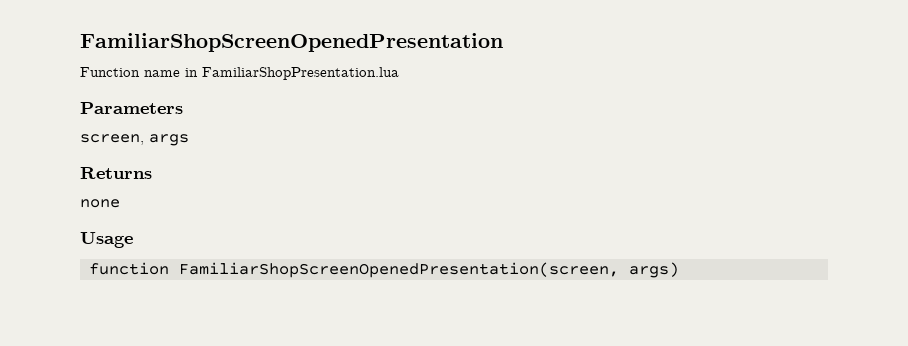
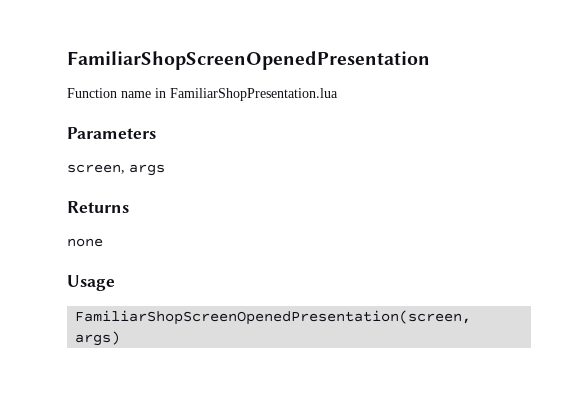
- function FamiliarShopScreenOpenedPresentation(screen, args)
+ FamiliarShopScreenOpenedPresentation(screen, args)

